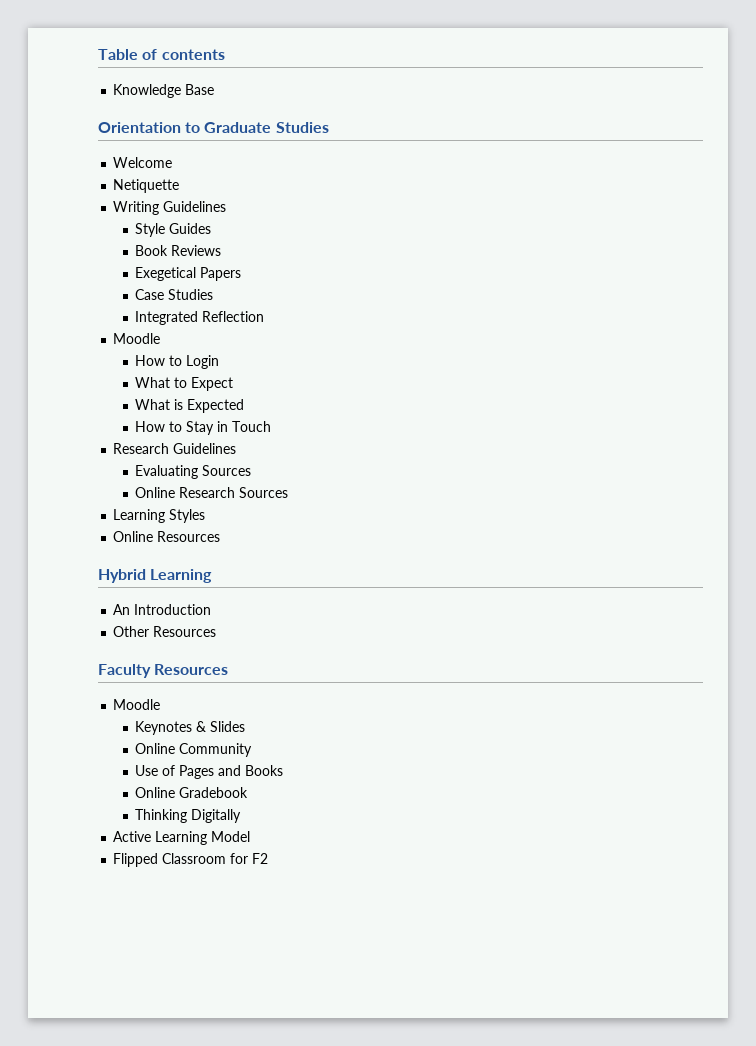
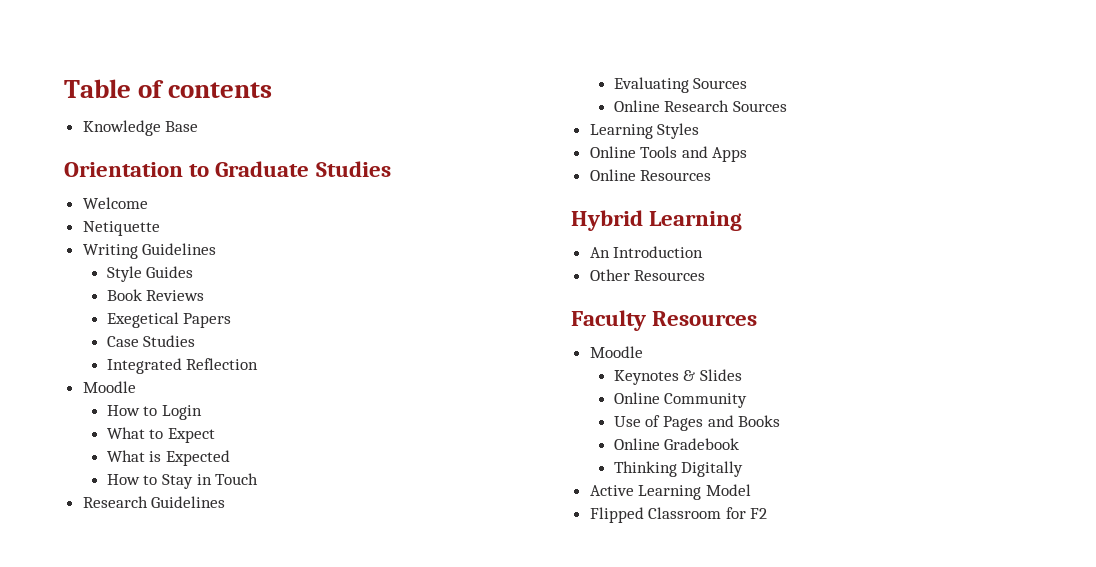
+ Online Tools and Apps

